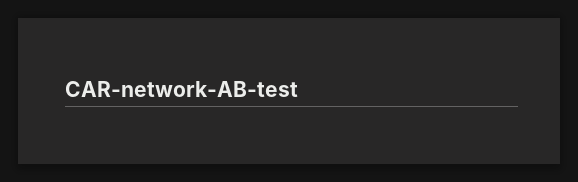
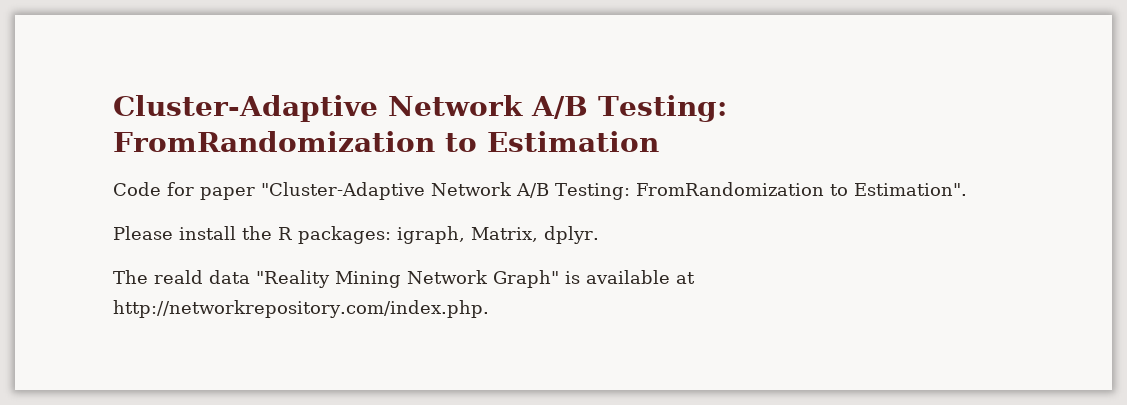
- CAR-network-AB-test
+ Cluster-Adaptive Network A/B Testing: FromRandomization to Estimation
+ Code for paper "Cluster-Adaptive Network A/B Testing: FromRandomization to Estimation".
+ Please install the R packages: igraph, Matrix, dplyr.
+ The reald data "Reality Mining Network Graph" is available at http://networkrepository.com/index.php.

